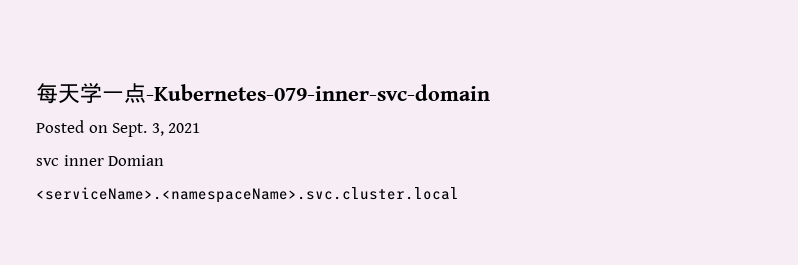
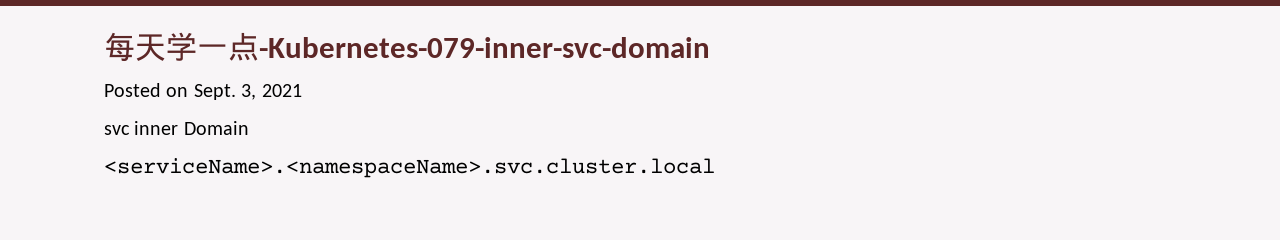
- svc inner Domian
+ svc inner Domain

